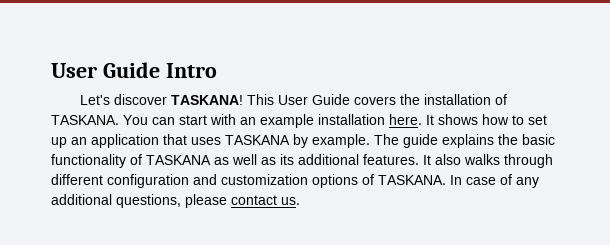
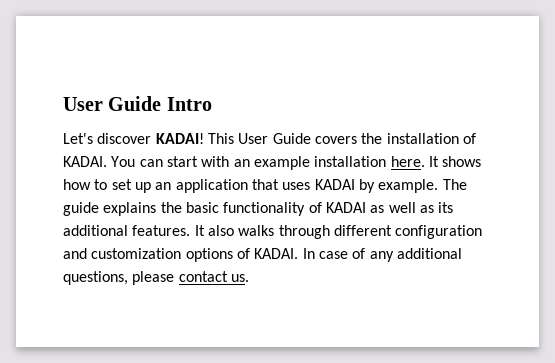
- Let's discover TASKANA!
+ Let's discover KADAI!
- This User Guide covers the installation of TASKANA.
+ This User Guide covers the installation of KADAI.
- It shows how to set up an application that uses TASKANA by example.
+ It shows how to set up an application that uses KADAI by example.
- The guide explains the basic functionality of TASKANA as well as its additional features.
+ The guide explains the basic functionality of KADAI as well as its additional features.
- It also walks through different configuration and customization options of TASKANA.
+ It also walks through different configuration and customization options of KADAI.

